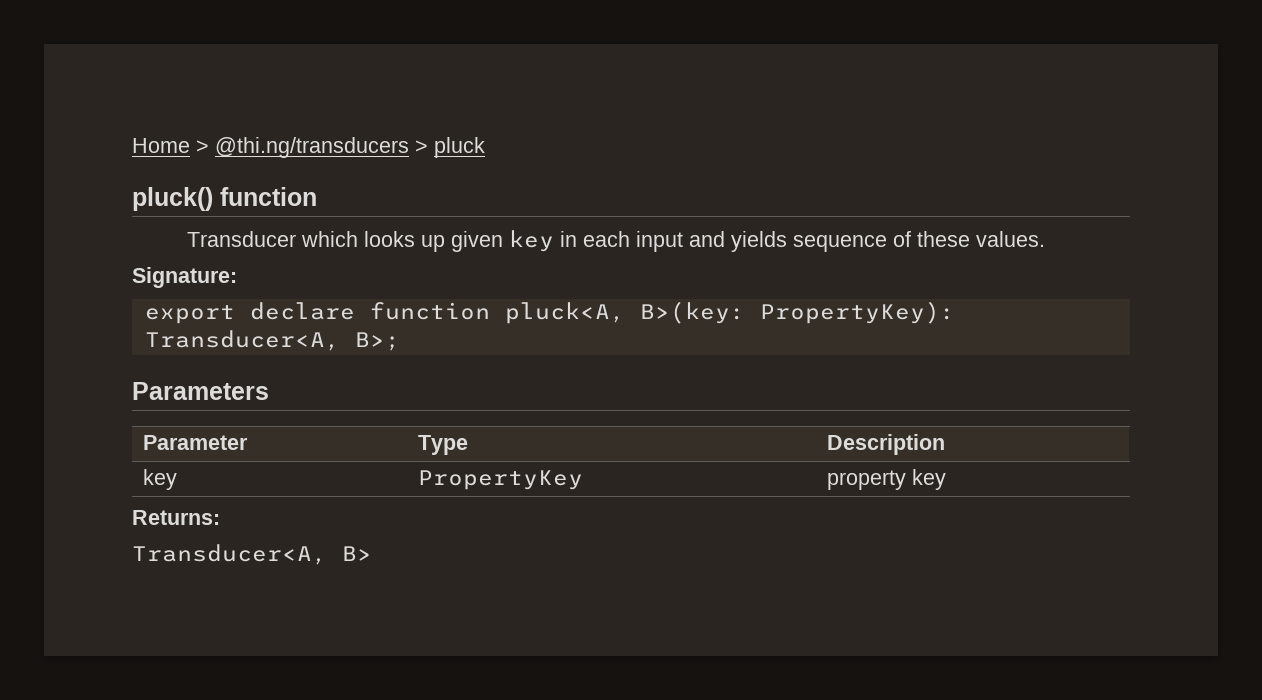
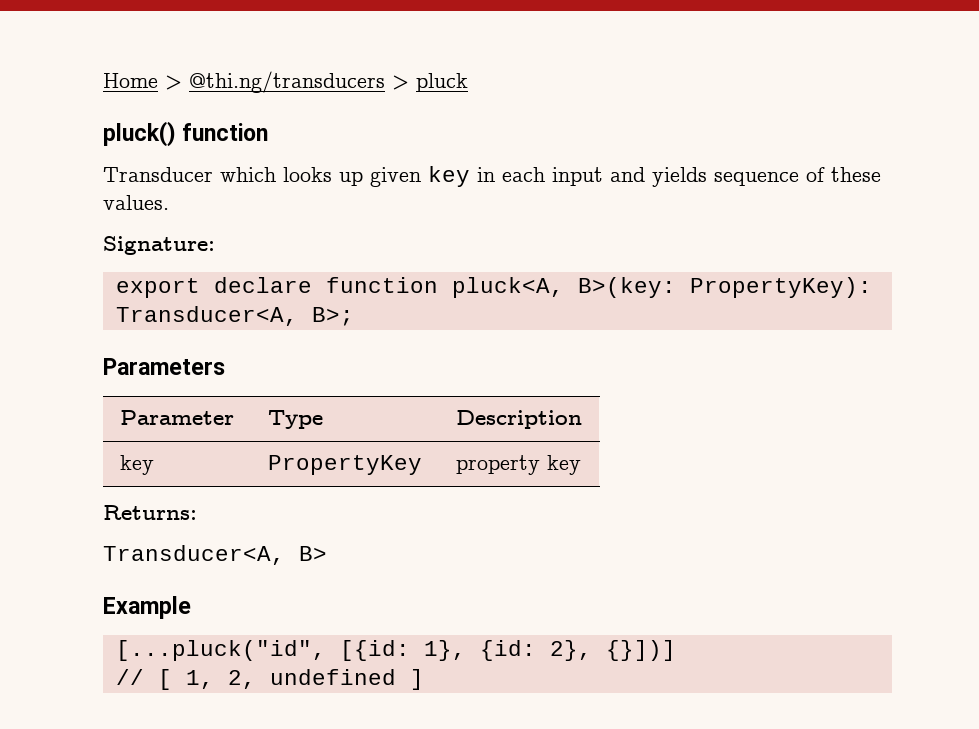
+ Example
+ [...pluck("id", [{id: 1}, {id: 2}, {}])]
+ // [ 1, 2, undefined ]

